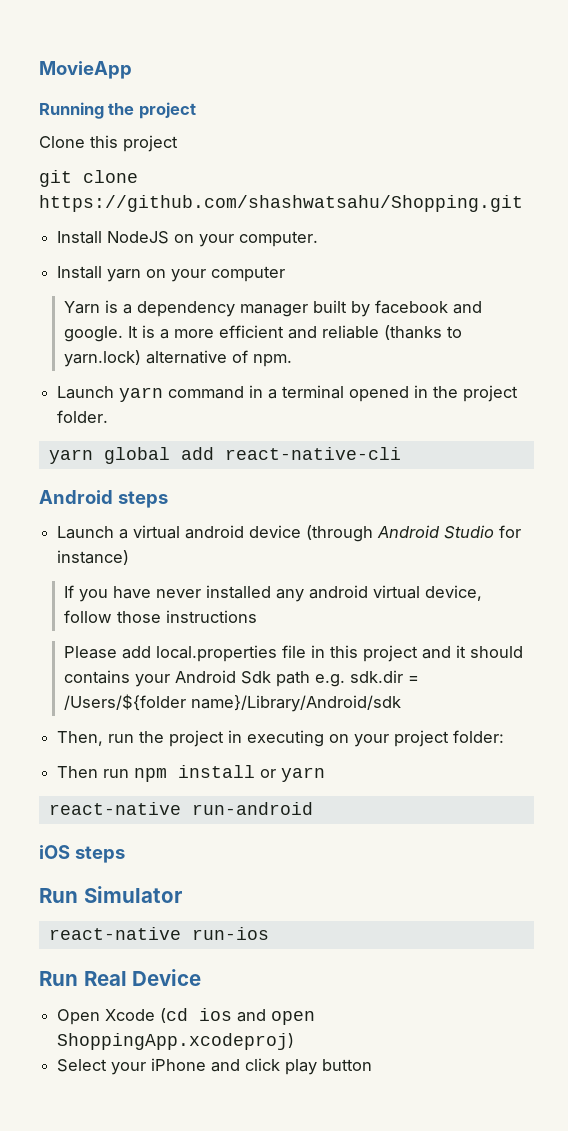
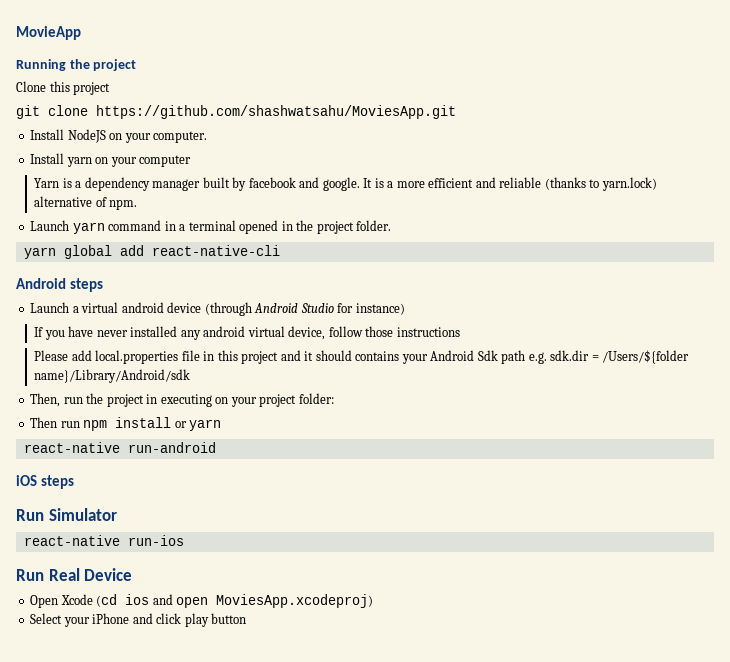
- git clone https://github.com/shashwatsahu/Shopping.git
+ git clone https://github.com/shashwatsahu/MoviesApp.git
- Open Xcode (cd ios and open ShoppingApp.xcodeproj)
+ Open Xcode (cd ios and open MoviesApp.xcodeproj)

